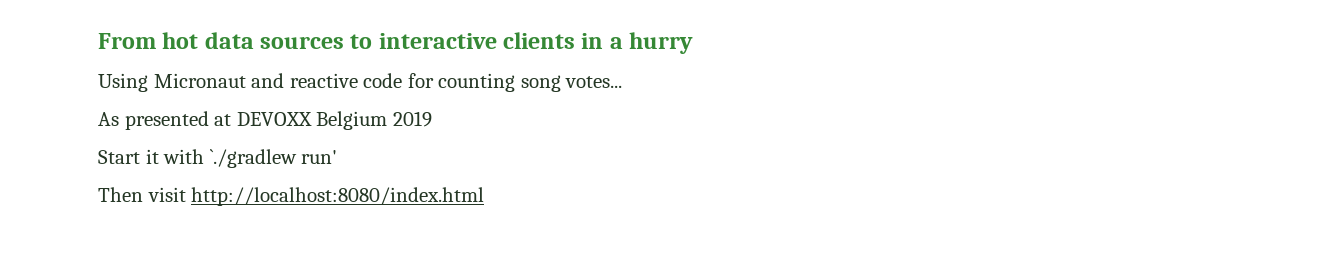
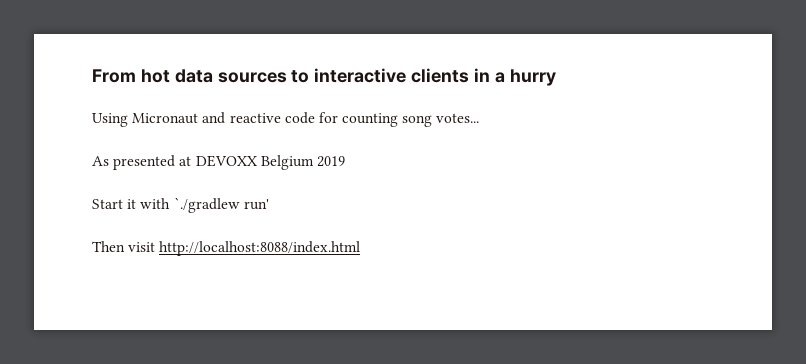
- Then visit http://localhost:8080/index.html
+ Then visit http://localhost:8088/index.html

